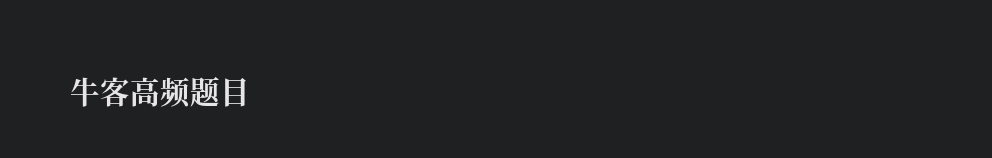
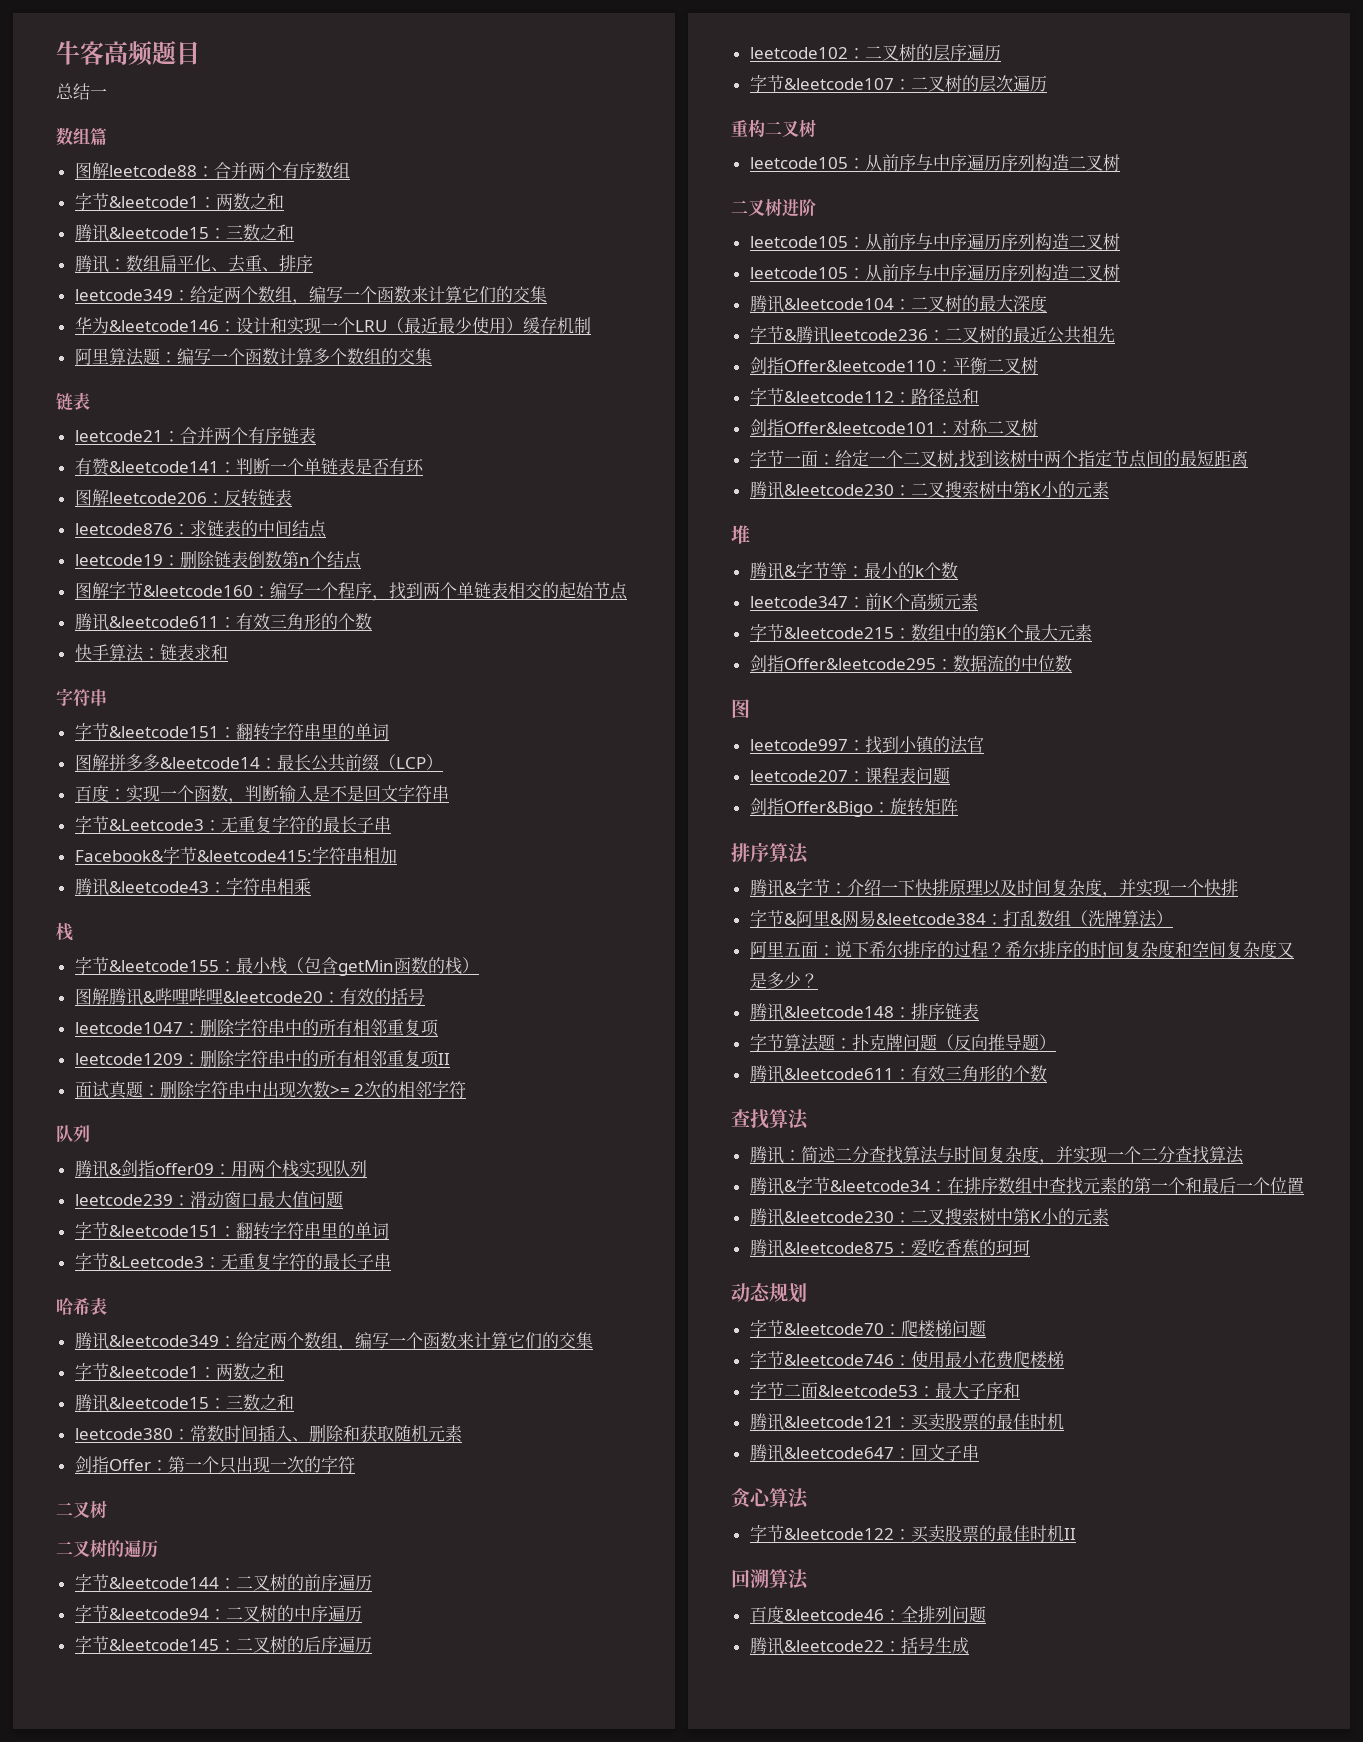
+ 总结一
+ 数组篇
+ 图解leetcode88：合并两个有序数组
+ 字节&leetcode1：两数之和
+ 腾讯&leetcode15：三数之和
+ 腾讯：数组扁平化、去重、排序
+ leetcode349：给定两个数组，编写一个函数来计算它们的交集
+ 华为&leetcode146：设计和实现一个LRU（最近最少使用）缓存机制
+ 阿里算法题：编写一个函数计算多个数组的交集
+ 链表
+ leetcode21：合并两个有序链表
+ 有赞&leetcode141：判断一个单链表是否有环
+ 图解leetcode206：反转链表
+ leetcode876：求链表的中间结点
+ leetcode19：删除链表倒数第n个结点
+ 图解字节&leetcode160：编写一个程序，找到两个单链表相交的起始节点
+ 腾讯&leetcode611：有效三角形的个数
+ 快手算法：链表求和
+ 字符串
+ 字节&leetcode151：翻转字符串里的单词
+ 图解拼多多&leetcode14：最长公共前缀（LCP）
+ 百度：实现一个函数，判断输入是不是回文字符串
+ 字节&Leetcode3：无重复字符的最长子串
+ Facebook&字节&leetcode415:字符串相加
+ 腾讯&leetcode43：字符串相乘
+ 栈
+ 字节&leetcode155：最小栈（包含getMin函数的栈）
+ 图解腾讯&哔哩哔哩&leetcode20：有效的括号
+ leetcode1047：删除字符串中的所有相邻重复项
+ leetcode1209：删除字符串中的所有相邻重复项II
+ 面试真题：删除字符串中出现次数>= 2次的相邻字符
+ 队列
+ 腾讯&剑指offer09：用两个栈实现队列
+ leetcode239：滑动窗口最大值问题
+ 字节&leetcode151：翻转字符串里的单词
+ 字节&Leetcode3：无重复字符的最长子串
+ 哈希表
+ 腾讯&leetcode349：给定两个数组，编写一个函数来计算它们的交集
+ 字节&leetcode1：两数之和
+ 腾讯&leetcode15：三数之和
+ leetcode380：常数时间插入、删除和获取随机元素
+ 剑指Offer：第一个只出现一次的字符
+ 二叉树
+ 二叉树的遍历
+ 字节&leetcode144：二叉树的前序遍历
+ 字节&leetcode94：二叉树的中序遍历
+ 字节&leetcode145：二叉树的后序遍历
+ leetcode102：二叉树的层序遍历
+ 字节&leetcode107：二叉树的层次遍历
+ 重构二叉树
+ leetcode105：从前序与中序遍历序列构造二叉树
+ 二叉树进阶
+ leetcode105：从前序与中序遍历序列构造二叉树
+ leetcode105：从前序与中序遍历序列构造二叉树
+ 腾讯&leetcode104：二叉树的最大深度
+ 字节&腾讯leetcode236：二叉树的最近公共祖先
+ 剑指Offer&leetcode110：平衡二叉树
+ 字节&leetcode112：路径总和
+ 剑指Offer&leetcode101：对称二叉树
+ 字节一面：给定一个二叉树,找到该树中两个指定节点间的最短距离
+ 腾讯&leetcode230：二叉搜索树中第K小的元素
+ 堆
+ 腾讯&字节等：最小的k个数
+ leetcode347：前K个高频元素
+ 字节&leetcode215：数组中的第K个最大元素
+ 剑指Offer&leetcode295：数据流的中位数
+ 图
+ leetcode997：找到小镇的法官
+ leetcode207：课程表问题
+ 剑指Offer&Bigo：旋转矩阵
+ 排序算法
+ 腾讯&字节：介绍一下快排原理以及时间复杂度，并实现一个快排
+ 字节&阿里&网易&leetcode384：打乱数组（洗牌算法）
+ 阿里五面：说下希尔排序的过程？希尔排序的时间复杂度和空间复杂度又是多少？
+ 腾讯&leetcode148：排序链表
+ 字节算法题：扑克牌问题（反向推导题）
+ 腾讯&leetcode611：有效三角形的个数
+ 查找算法
+ 腾讯：简述二分查找算法与时间复杂度，并实现一个二分查找算法
+ 腾讯&字节&leetcode34：在排序数组中查找元素的第一个和最后一个位置
+ 腾讯&leetcode230：二叉搜索树中第K小的元素
+ 腾讯&leetcode875：爱吃香蕉的珂珂
+ 动态规划
+ 字节&leetcode70：爬楼梯问题
+ 字节&leetcode746：使用最小花费爬楼梯
+ 字节二面&leetcode53：最大子序和
+ 腾讯&leetcode121：买卖股票的最佳时机
+ 腾讯&leetcode647：回文子串
+ 贪心算法
+ 字节&leetcode122：买卖股票的最佳时机II
+ 回溯算法
+ 百度&leetcode46：全排列问题
+ 腾讯&leetcode22：括号生成

